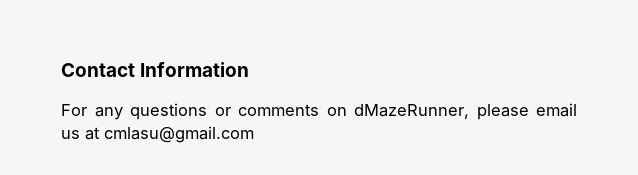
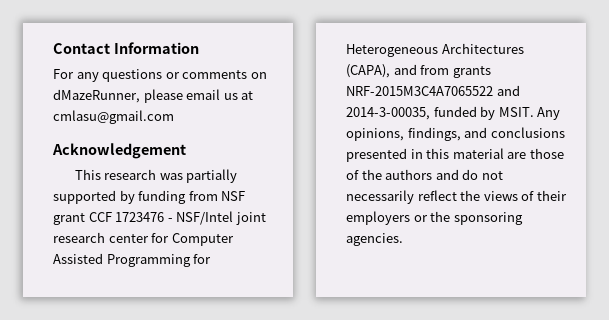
+ Acknowledgement
+ This research was partially supported by funding from NSF grant CCF 1723476 - NSF/Intel joint research center for Computer Assisted Programming for Heterogeneous Architectures (CAPA), and from grants NRF-2015M3C4A7065522 and 2014-3-00035, funded by MSIT. Any opinions, findings, and conclusions presented in this material are those of the authors and do not necessarily reflect the views of their employers or the sponsoring agencies.

